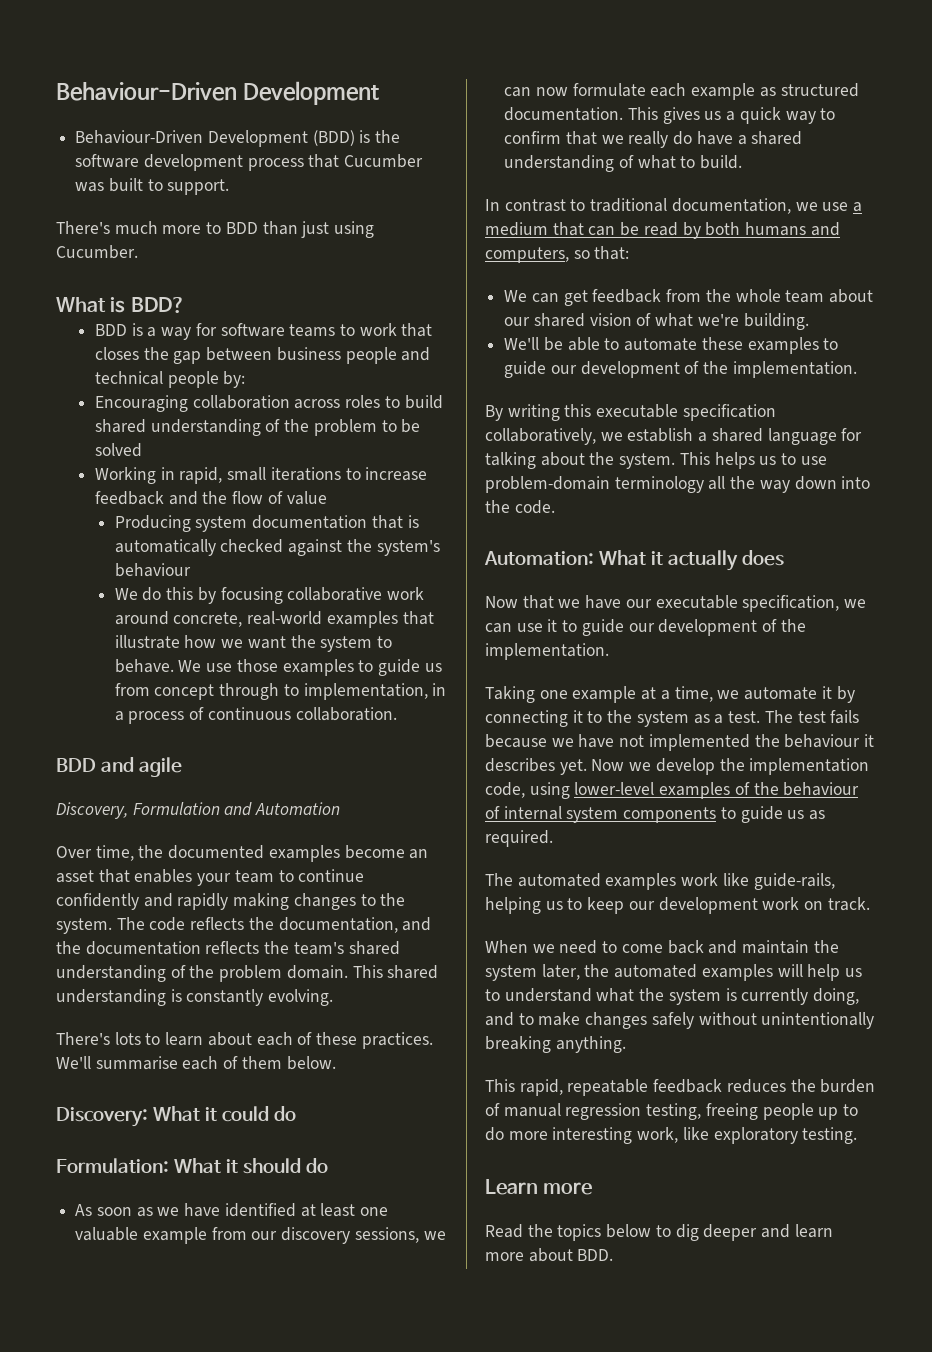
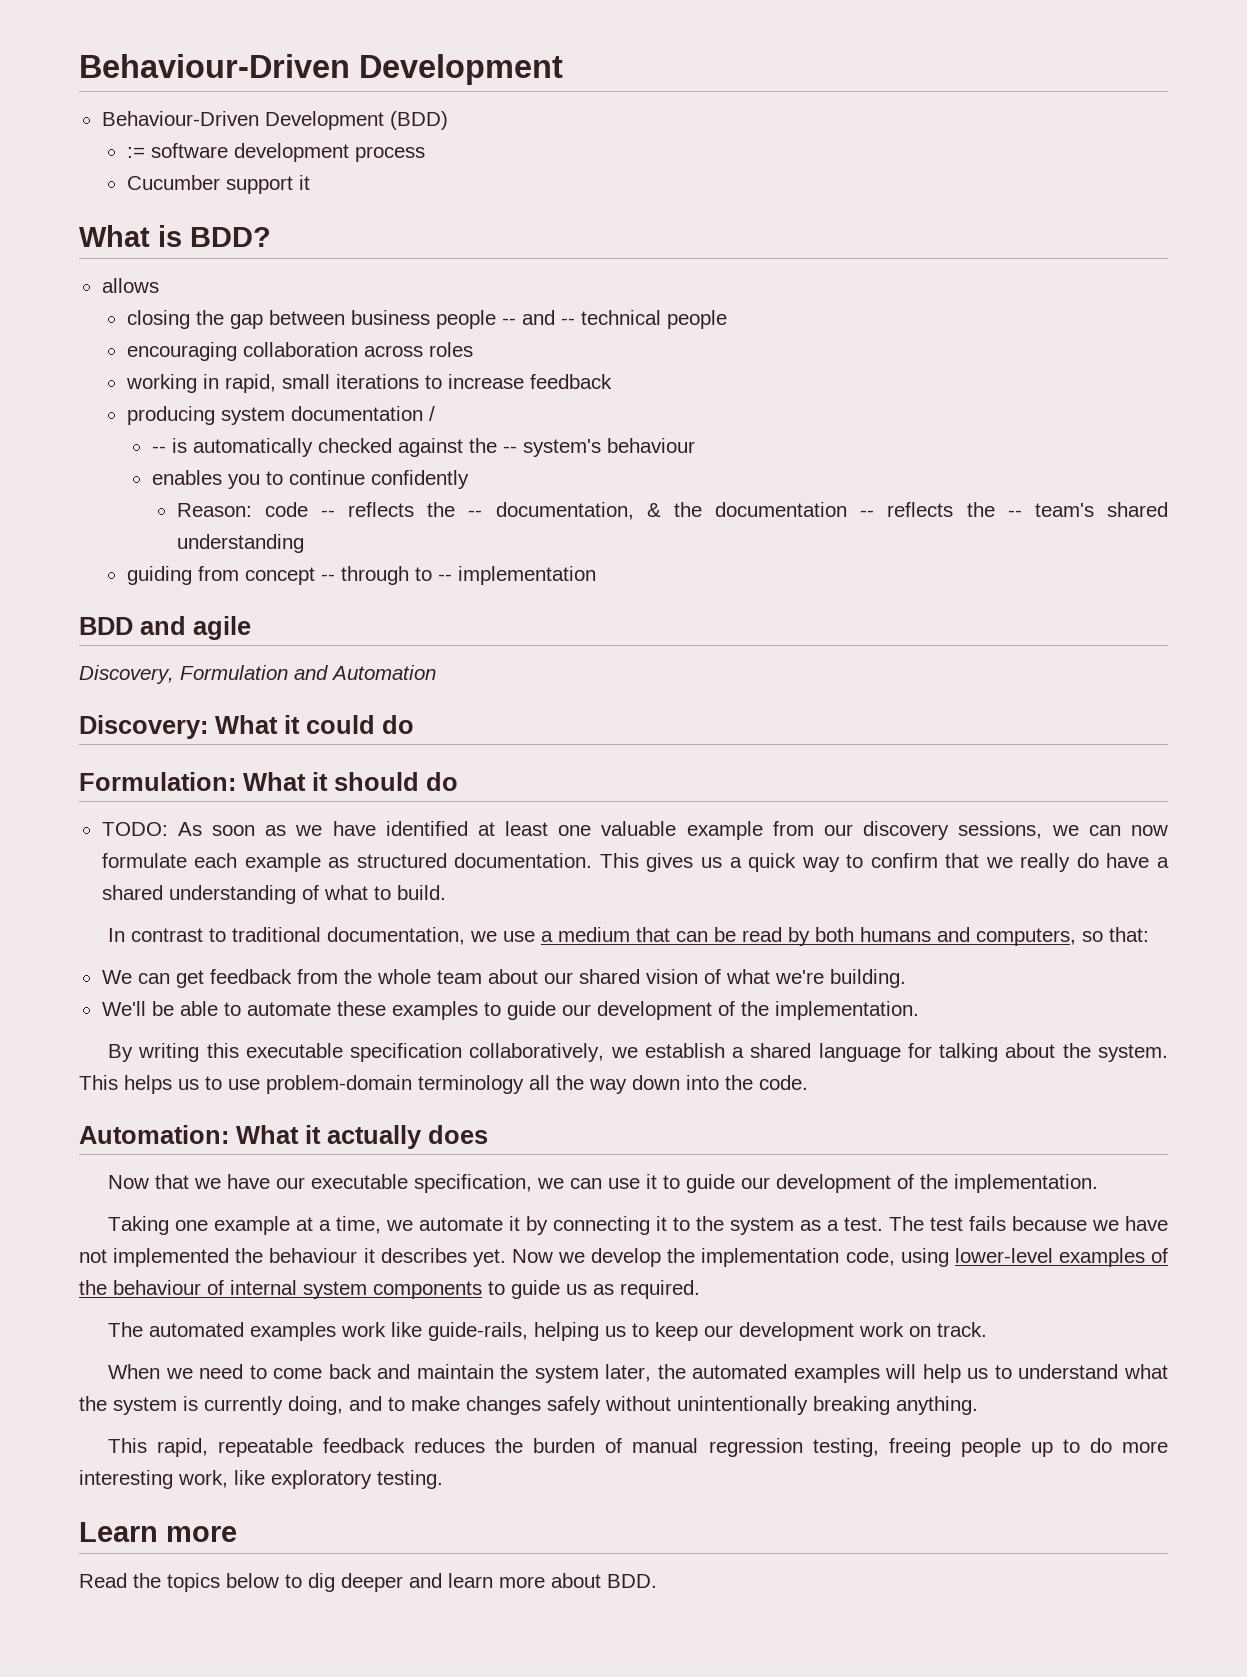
- Behaviour-Driven Development (BDD) is the software development process that Cucumber was built to support.
- There's much more to BDD than just using Cucumber.
+ Behaviour-Driven Development (BDD)
+ := software development process
+ Cucumber support it
  What is BDD?
- BDD is a way for software teams to work that closes the gap between business people and technical people by:
- Encouraging collaboration across roles to build shared understanding of the problem to be solved
- Working in rapid, small iterations to increase feedback and the flow of value
- Producing system documentation that is automatically checked against the system's behaviour
+ allows
+ closing the gap between business people -- and -- technical people
+ encouraging collaboration across roles
+ working in rapid, small iterations to increase feedback
+ producing system documentation /
+ -- is automatically checked against the -- system's behaviour
- We do this by focusing collaborative work around concrete, real-world examples that illustrate how we want the system to behave. We use those examples to guide us from concept through to implementation, in a process of continuous collaboration.
+ enables you to continue confidently
+ Reason: code -- reflects the -- documentation, & the documentation -- reflects the -- team's shared understanding
+ guiding from concept -- through to -- implementation
- Over time, the documented examples become an asset that enables your team to continue confidently and rapidly making changes to the system. The code reflects the documentation, and the documentation reflects the team's shared understanding of the problem domain. This shared understanding is constantly evolving.
- There's lots to learn about each of these practices. We'll summarise each of them below.
- As soon as we have identified at least one valuable example from our discovery sessions, we can now formulate each example as structured documentation.
+ TODO: As soon as we have identified at least one valuable example from our discovery sessions, we can now formulate each example as structured documentation.

